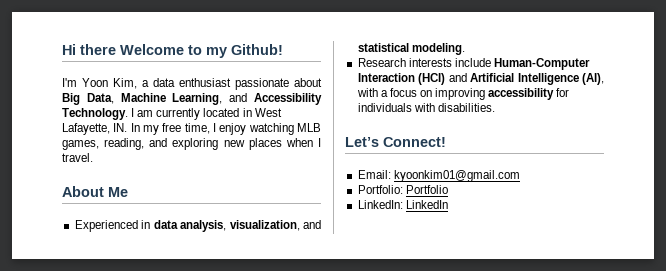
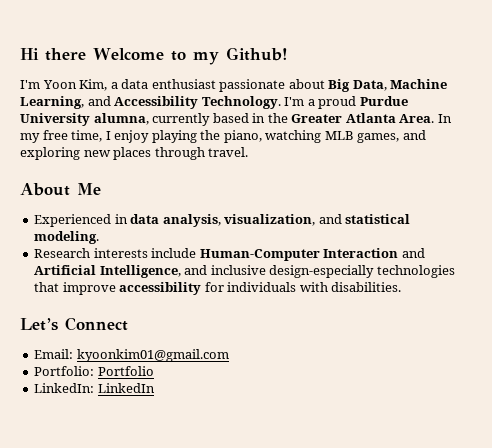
- I am currently located in West Lafayette, IN. In my free time, I enjoy watching MLB games, reading, and exploring new places when I travel.
+ I'm a proud Purdue University alumna, currently based in the Greater Atlanta Area. In my free time, I enjoy playing the piano, watching MLB games, and exploring new places through travel.
- Research interests include Human-Computer Interaction (HCI) and Artificial Intelligence (AI), with a focus on improving accessibility for individuals with disabilities.
+ Research interests include Human-Computer Interaction and Artificial Intelligence, and inclusive design-especially technologies that improve accessibility for individuals with disabilities.
- Let’s Connect!
+ Let’s Connect

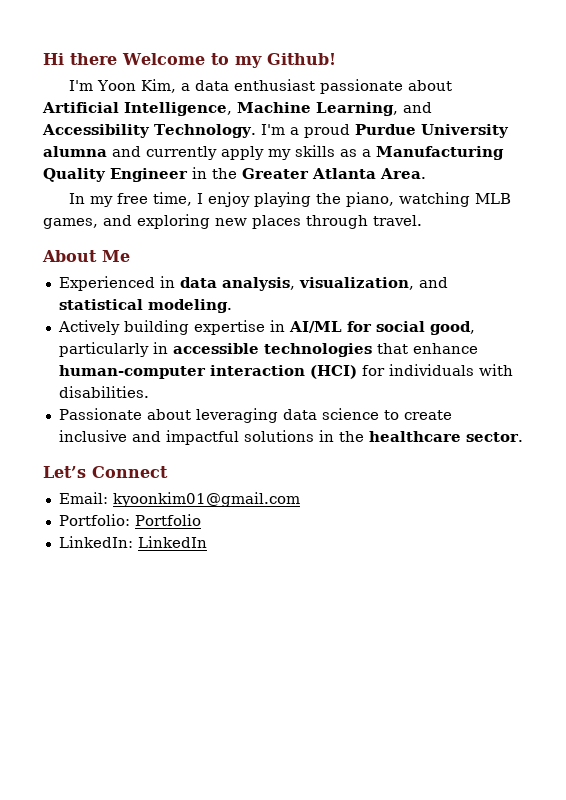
- I'm Yoon Kim, a data enthusiast passionate about Big Data, Machine Learning, and Accessibility Technology.
+ I'm Yoon Kim, a data enthusiast passionate about Artificial Intelligence, Machine Learning, and Accessibility Technology.
- I'm a proud Purdue University alumna, currently based in the Greater Atlanta Area. In my free time, I enjoy playing the piano, watching MLB games, and exploring new places through travel.
+ I'm a proud Purdue University alumna and currently apply my skills as a Manufacturing Quality Engineer in the Greater Atlanta Area.
+ In my free time, I enjoy playing the piano, watching MLB games, and exploring new places through travel.
- Research interests include Human-Computer Interaction and Artificial Intelligence, and inclusive design-especially technologies that improve accessibility for individuals with disabilities.
+ Actively building expertise in AI/ML for social good, particularly in accessible technologies that enhance human-computer interaction (HCI) for individuals with disabilities.
+ Passionate about leveraging data science to create inclusive and impactful solutions in the healthcare sector.

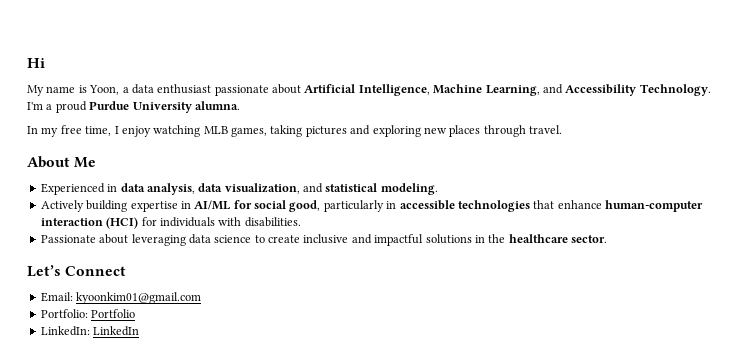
- Hi there Welcome to my Github!
- I'm Yoon Kim, a data enthusiast passionate about Artificial Intelligence, Machine Learning, and Accessibility Technology.
+ Hi
+ My name is Yoon, a data enthusiast passionate about Artificial Intelligence, Machine Learning, and Accessibility Technology.
- I'm a proud Purdue University alumna and currently apply my skills as a Manufacturing Quality Engineer in the Greater Atlanta Area.
+ I'm a proud Purdue University alumna.
- In my free time, I enjoy playing the piano, watching MLB games, and exploring new places through travel.
+ In my free time, I enjoy watching MLB games, taking pictures and exploring new places through travel.
- Experienced in data analysis, visualization, and statistical modeling.
+ Experienced in data analysis, data visualization, and statistical modeling.

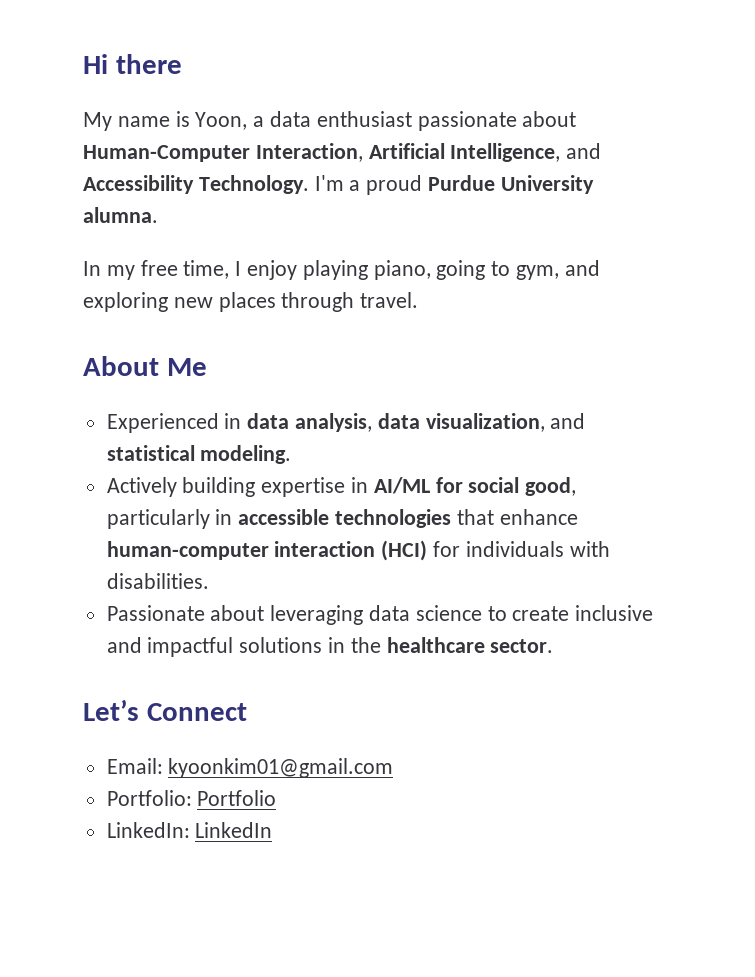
- Hi
+ Hi there
- My name is Yoon, a data enthusiast passionate about Artificial Intelligence, Machine Learning, and Accessibility Technology.
+ My name is Yoon, a data enthusiast passionate about Human-Computer Interaction, Artificial Intelligence, and Accessibility Technology.
- In my free time, I enjoy watching MLB games, taking pictures and exploring new places through travel.
+ In my free time, I enjoy playing piano, going to gym, and exploring new places through travel.

